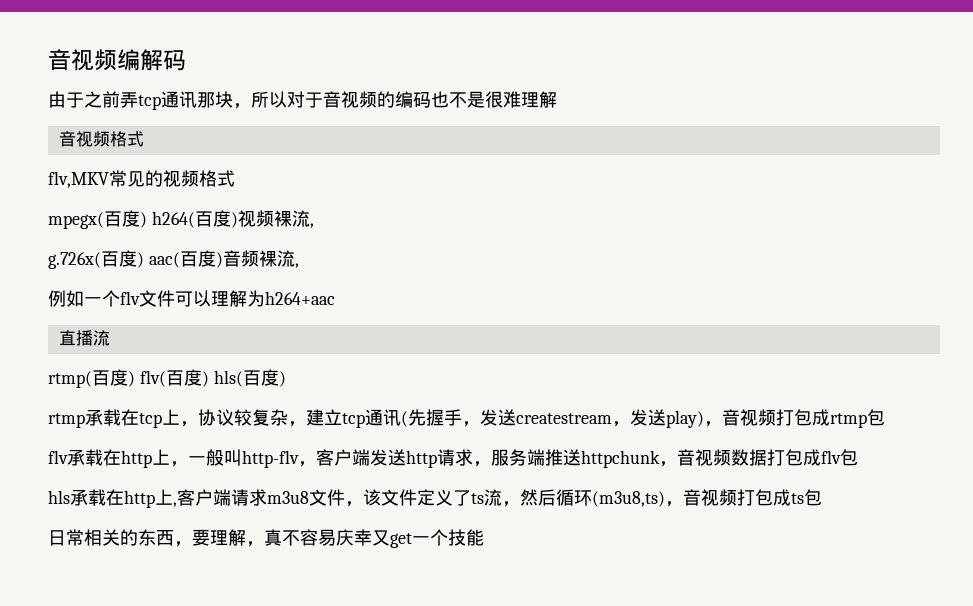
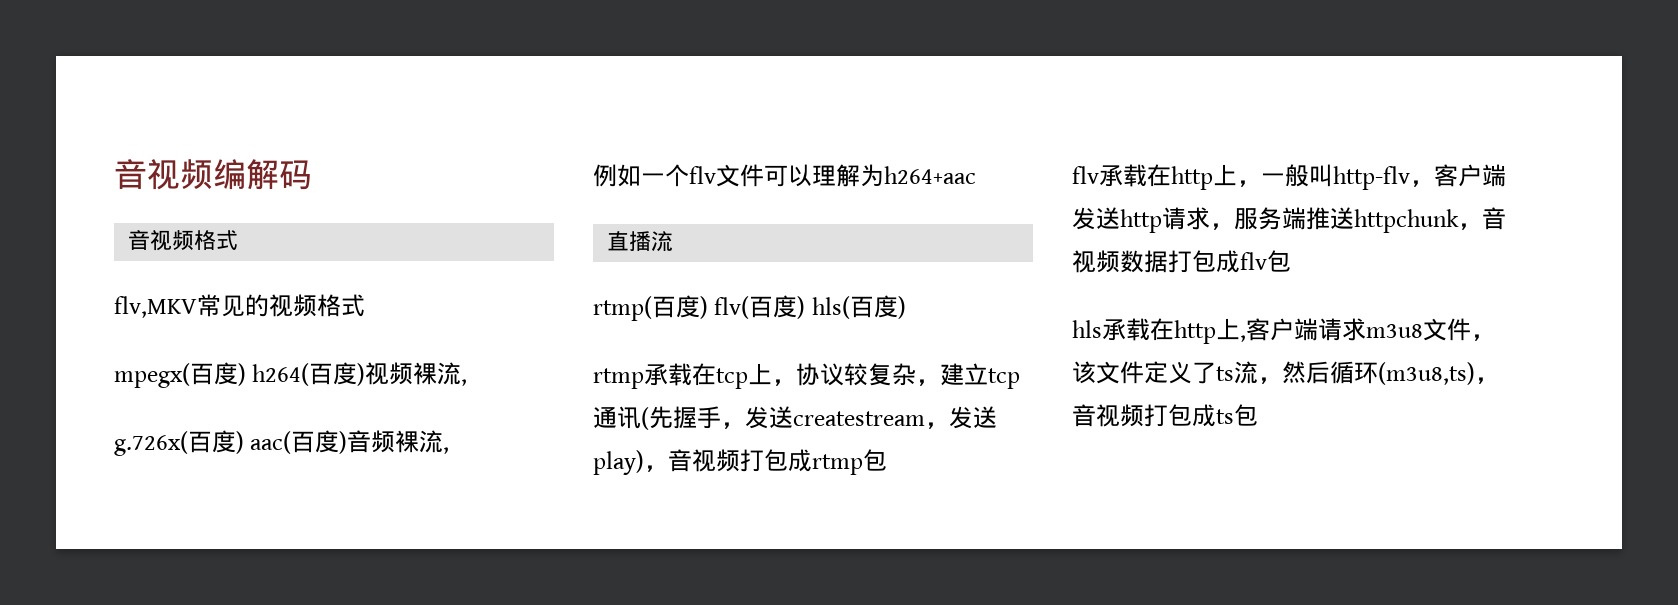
- 由于之前弄tcp通讯那块，所以对于音视频的编码也不是很难理解
- 日常相关的东西，要理解，真不容易庆幸又get一个技能

